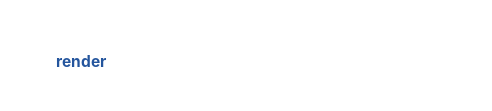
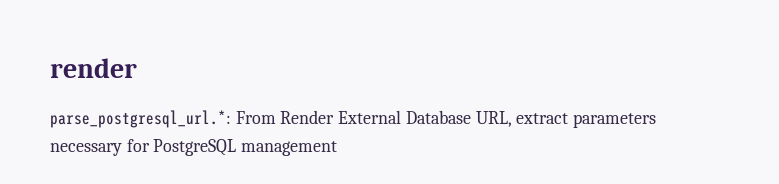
+ parse_postgresql_url.*: From Render External Database URL, extract parameters necessary for PostgreSQL management

